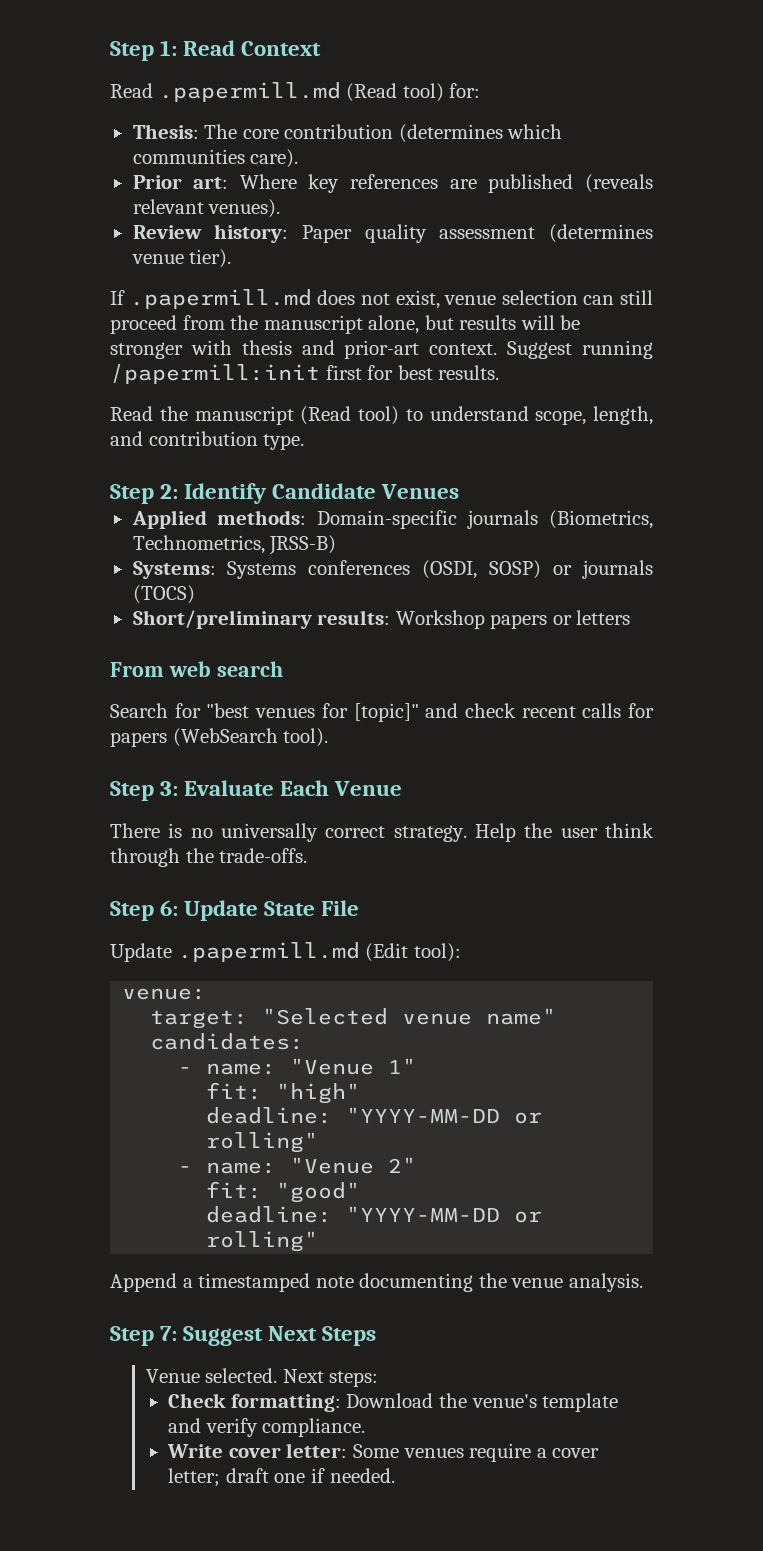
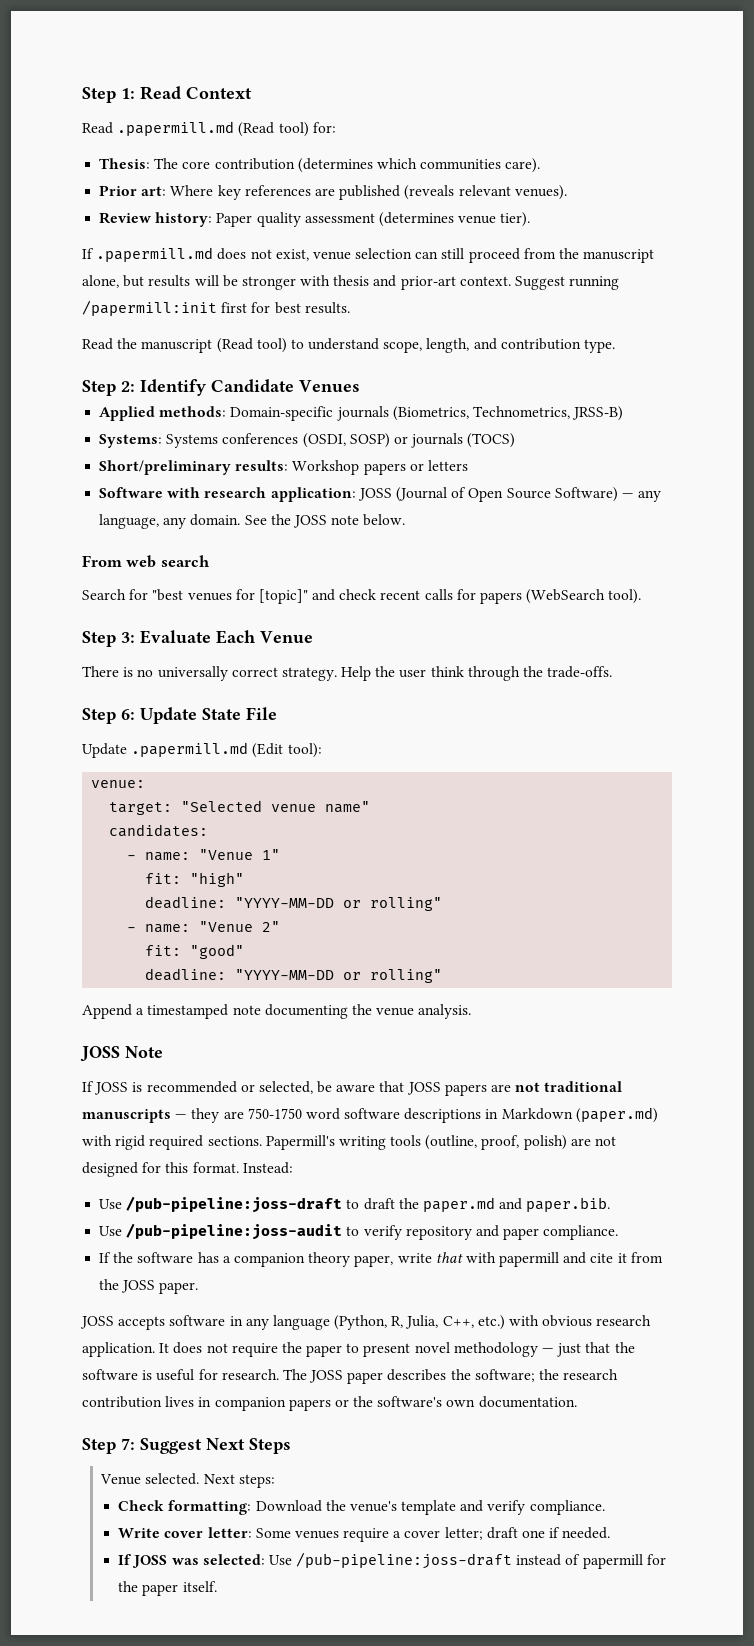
+ Software with research application: JOSS (Journal of Open Source Software) — any language, any domain. See the JOSS note below.
+ JOSS Note
+ If JOSS is recommended or selected, be aware that JOSS papers are not traditional manuscripts — they are 750-1750 word software descriptions in Markdown (paper.md) with rigid required sections. Papermill's writing tools (outline, proof, polish) are not designed for this format. Instead:
+ Use /pub-pipeline:joss-draft to draft the paper.md and paper.bib.
+ Use /pub-pipeline:joss-audit to verify repository and paper compliance.
+ If the software has a companion theory paper, write that with papermill and cite it from the JOSS paper.
+ JOSS accepts software in any language (Python, R, Julia, C++, etc.) with obvious research application. It does not require the paper to present novel methodology — just that the software is useful for research. The JOSS paper describes the software; the research contribution lives in companion papers or the software's own documentation.
+ If JOSS was selected: Use /pub-pipeline:joss-draft instead of papermill for the paper itself.

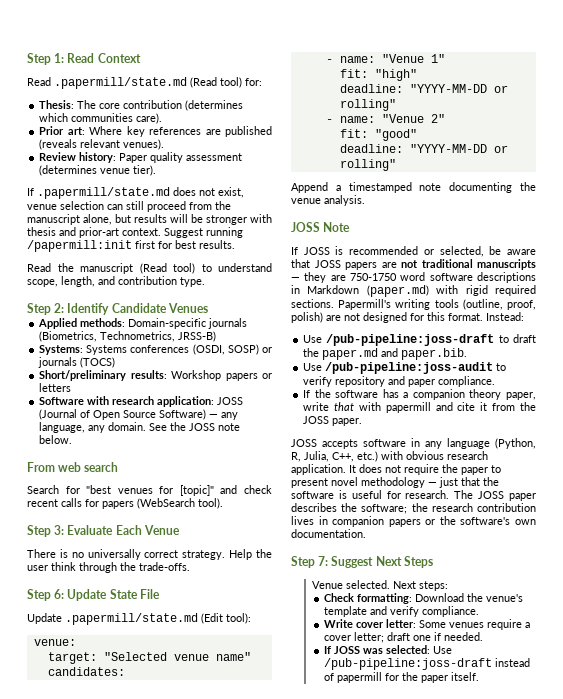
- Read .papermill.md (Read tool) for:
+ Read .papermill/state.md (Read tool) for:
- If .papermill.md does not exist, venue selection can still proceed from the manuscript alone, but results will be stronger with thesis and prior-art context.
+ If .papermill/state.md does not exist, venue selection can still proceed from the manuscript alone, but results will be stronger with thesis and prior-art context.
- Update .papermill.md (Edit tool):
+ Update .papermill/state.md (Edit tool):

